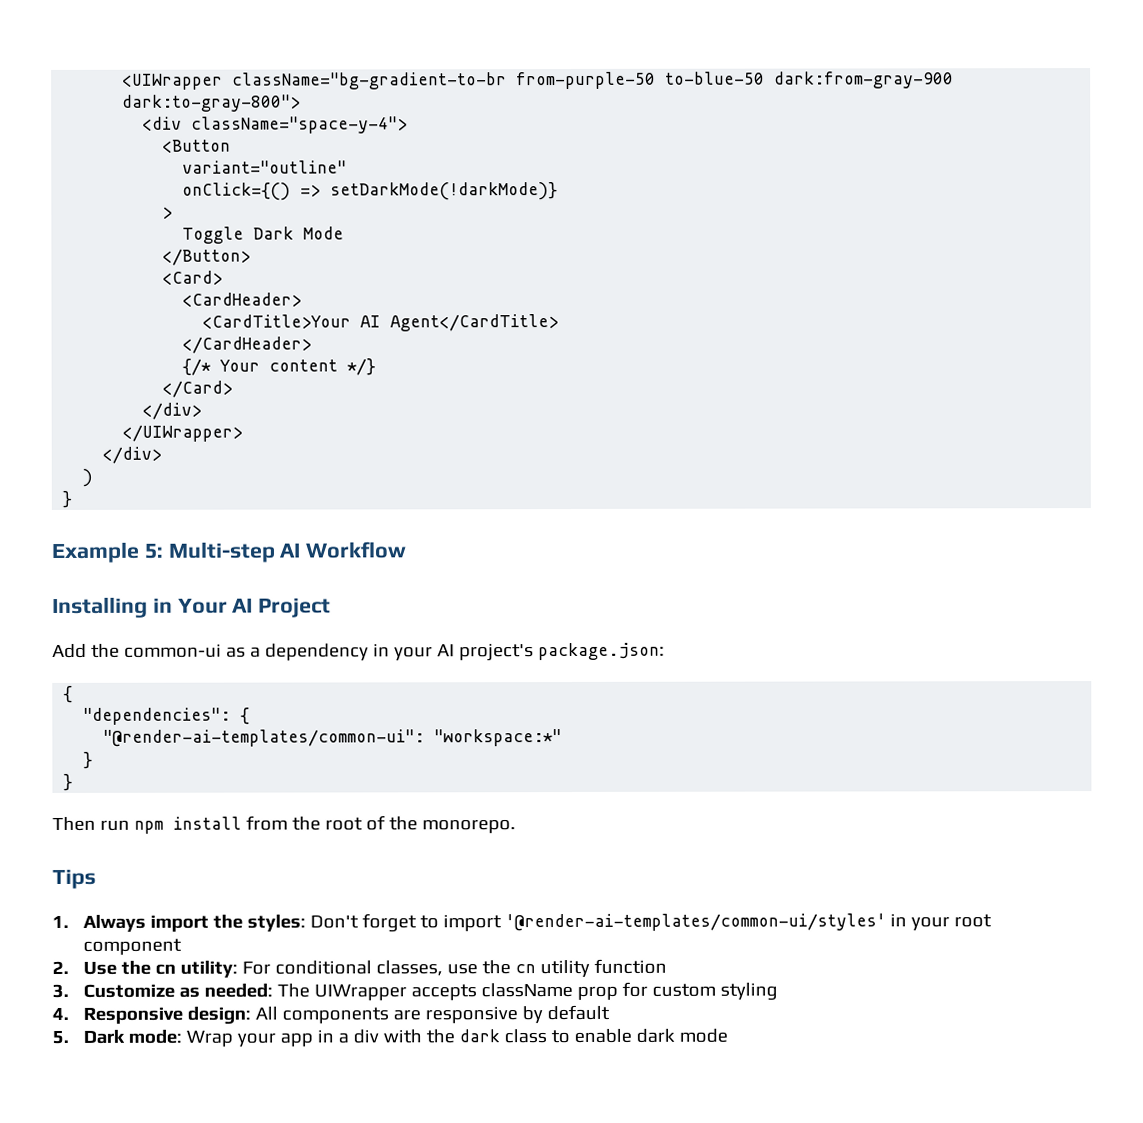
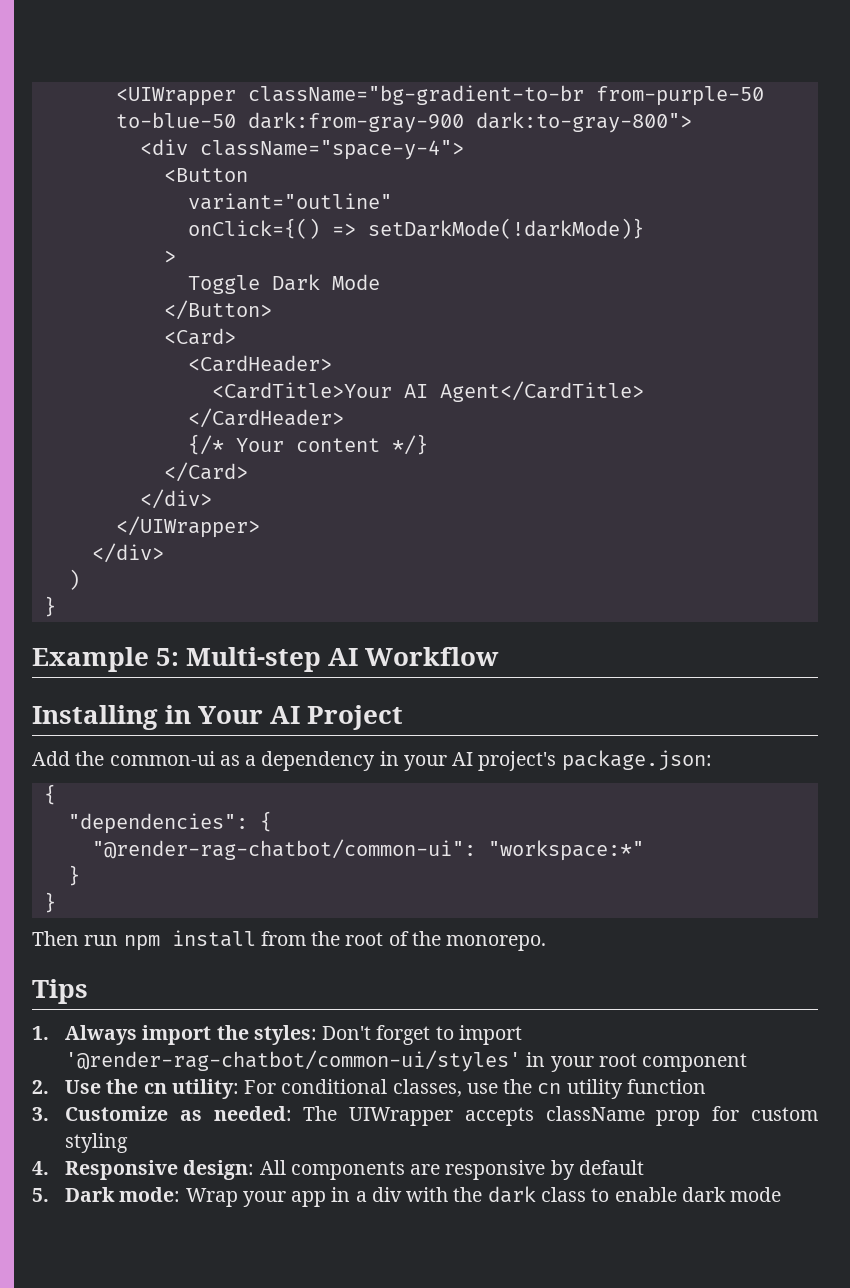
- "@render-ai-templates/common-ui": "workspace:*"
+ "@render-rag-chatbot/common-ui": "workspace:*"
- 1. Always import the styles: Don't forget to import '@render-ai-templates/common-ui/styles' in your root component
+ 1. Always import the styles: Don't forget to import '@render-rag-chatbot/common-ui/styles' in your root component

